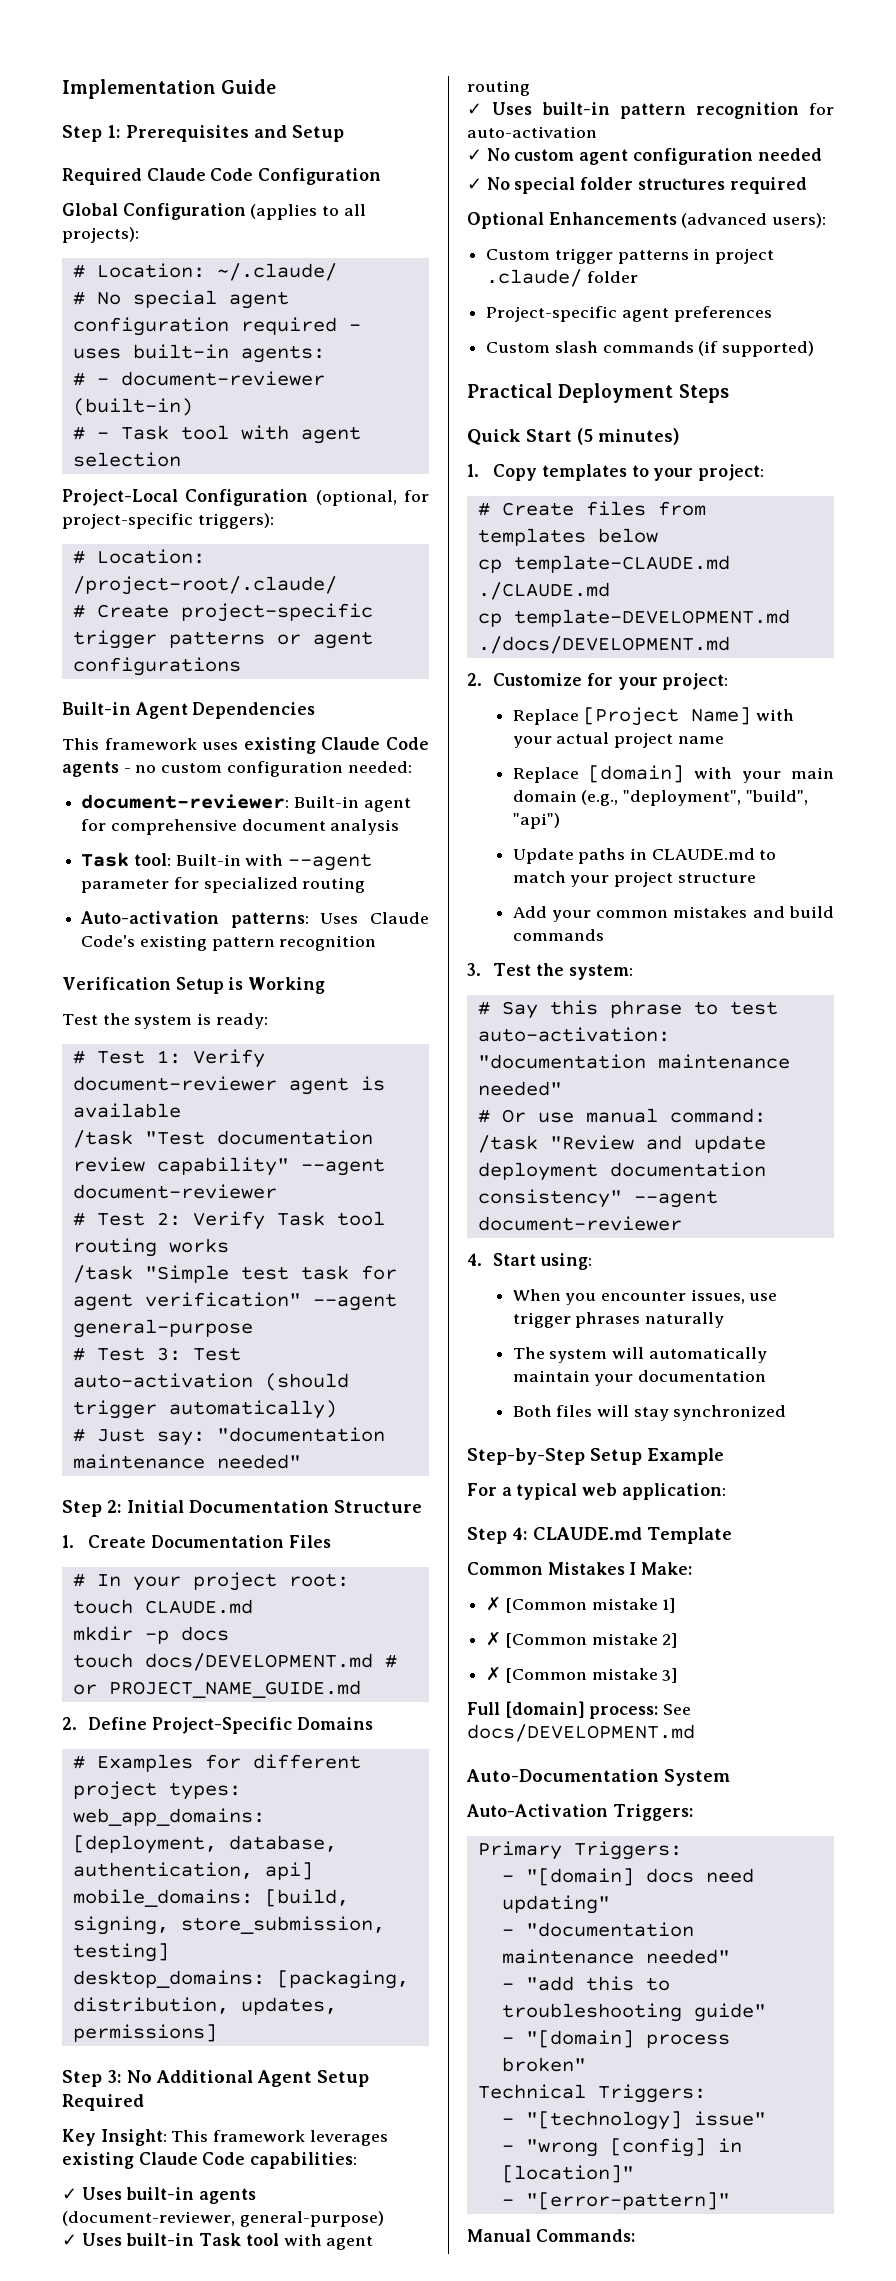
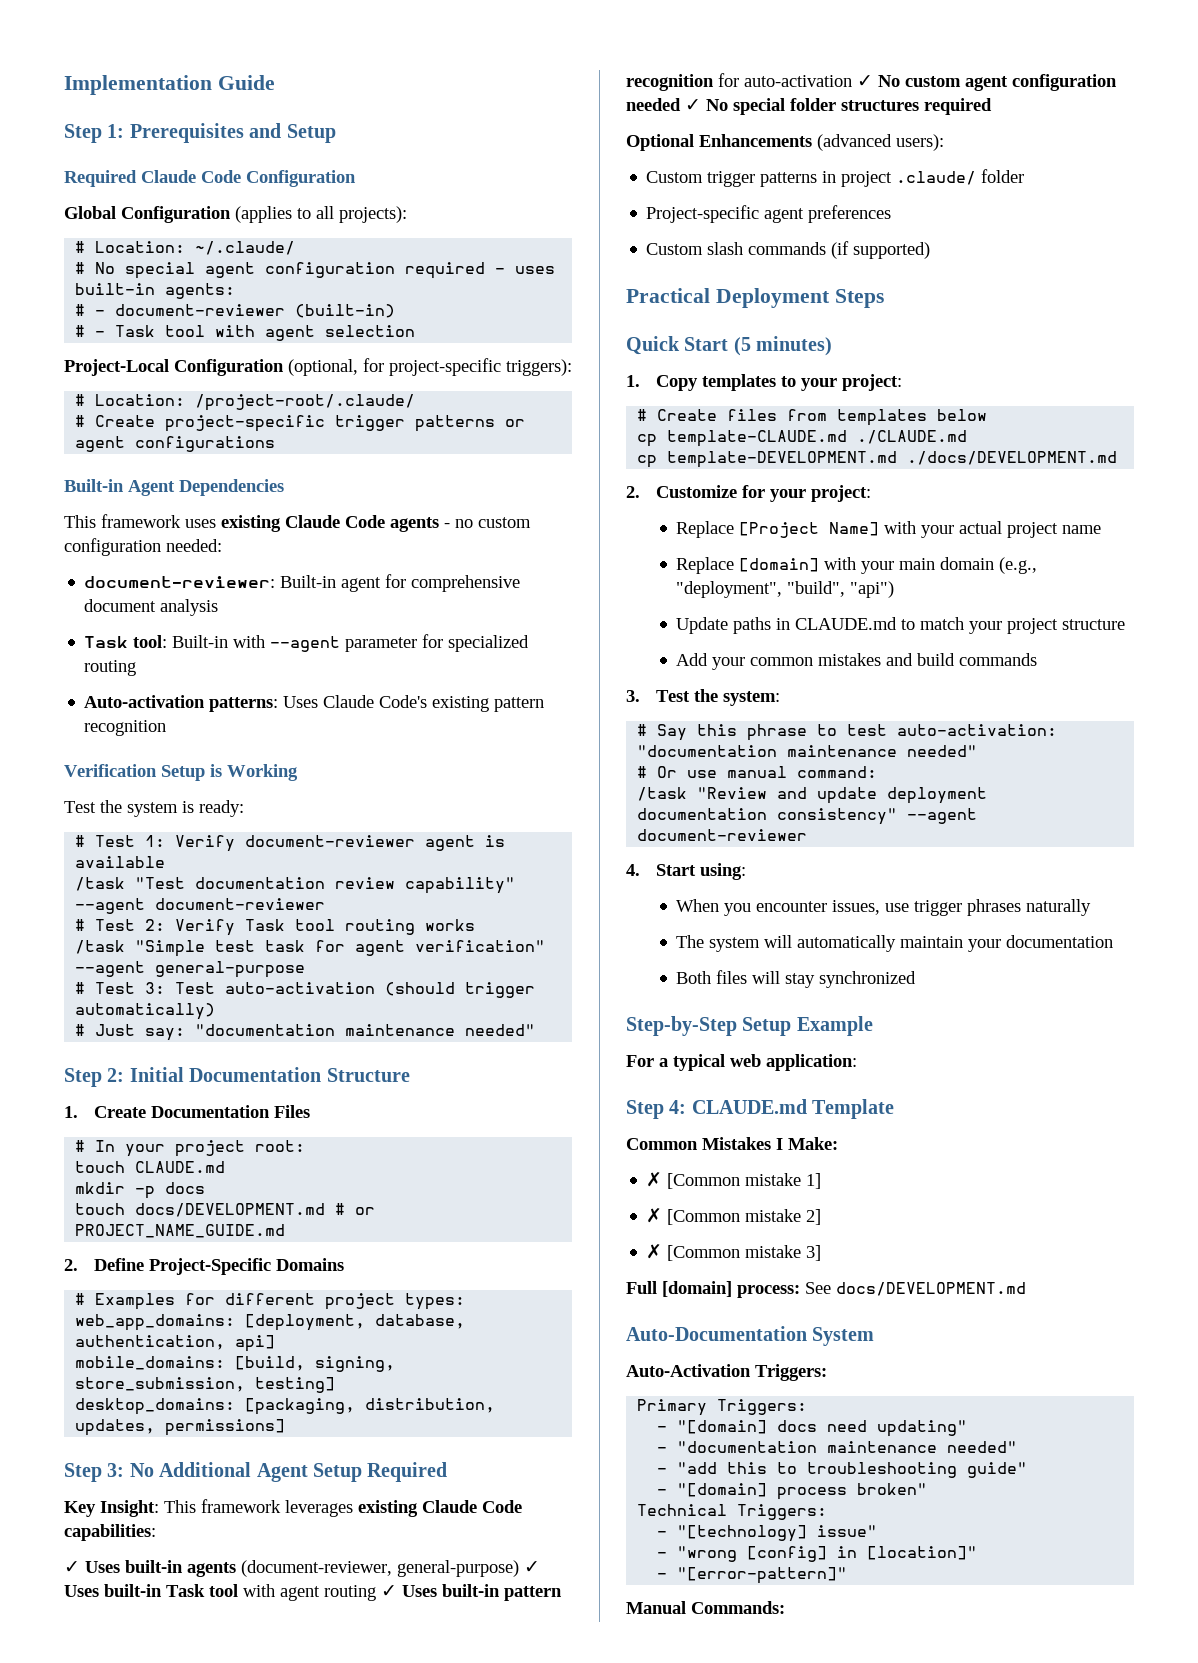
- ✓ Uses built-in agents (document-reviewer, general-purpose)
- ✓ Uses built-in Task tool with agent routing
- ✓ Uses built-in pattern recognition for auto-activation
- ✓ No custom agent configuration needed
- ✓ No special folder structures required
+ ✓ Uses built-in agents (document-reviewer, general-purpose) ✓ Uses built-in Task tool with agent routing ✓ Uses built-in pattern recognition for auto-activation ✓ No custom agent configuration needed ✓ No special folder structures required

